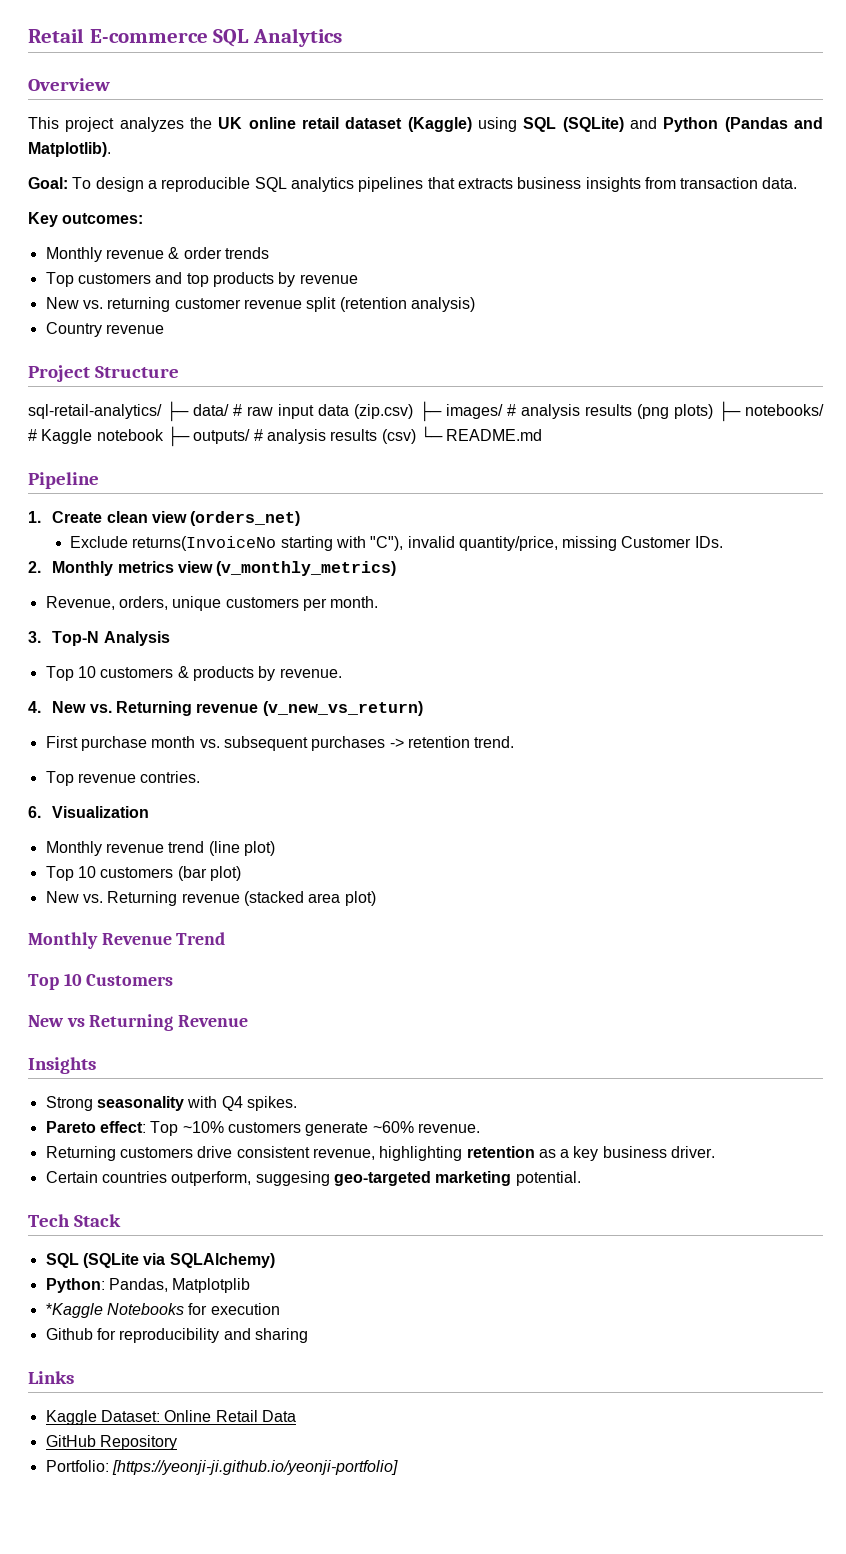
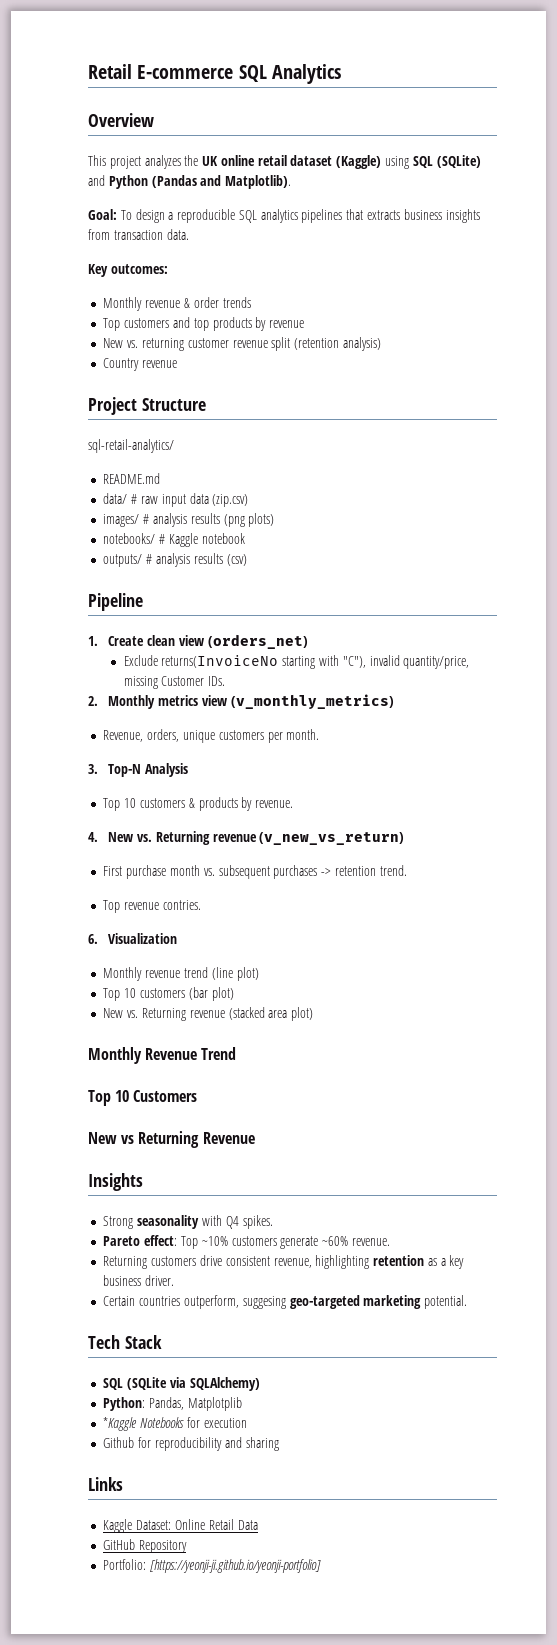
- sql-retail-analytics/ ├─ data/ # raw input data (zip.csv) ├─ images/ # analysis results (png plots) ├─ notebooks/ # Kaggle notebook ├─ outputs/ # analysis results (csv) └─ README.md
+ sql-retail-analytics/
+ README.md
+ data/ # raw input data (zip.csv)
+ images/ # analysis results (png plots)
+ notebooks/ # Kaggle notebook
+ outputs/ # analysis results (csv)

